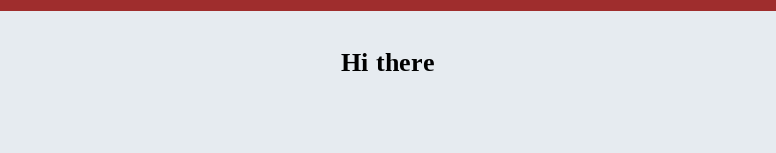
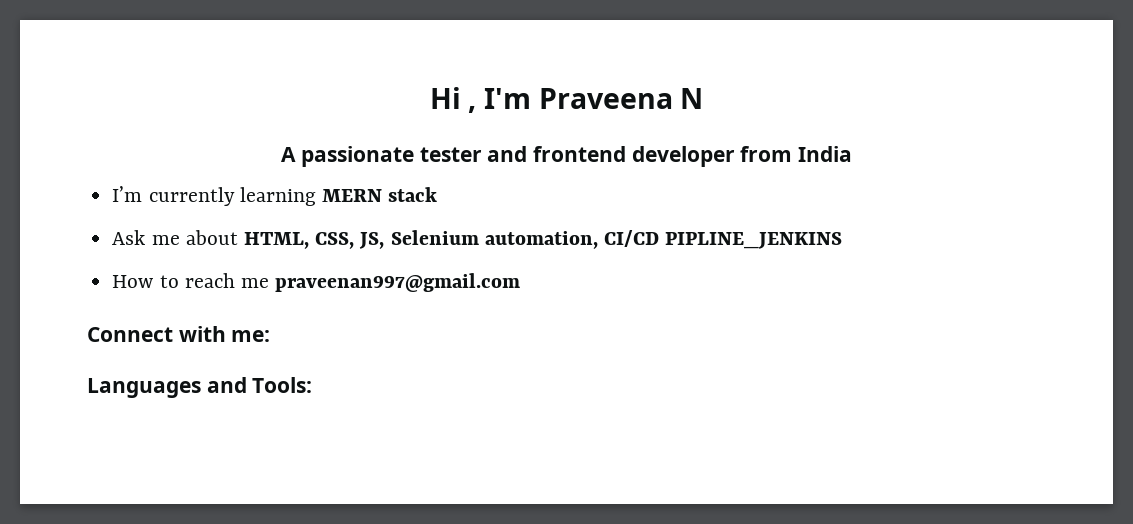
- Hi there
+ Hi , I'm Praveena N
+ A passionate tester and frontend developer from India
+ I’m currently learning MERN stack
+ Ask me about HTML, CSS, JS, Selenium automation, CI/CD PIPLINE_JENKINS
+ How to reach me praveenan997@gmail.com
+ Connect with me:
+ Languages and Tools:

